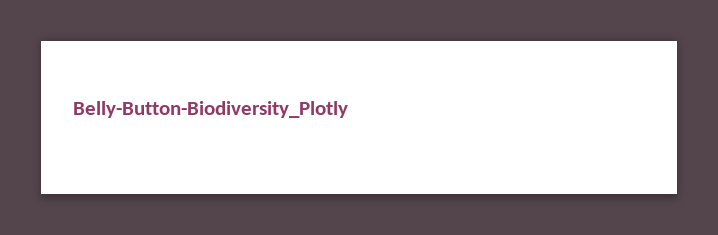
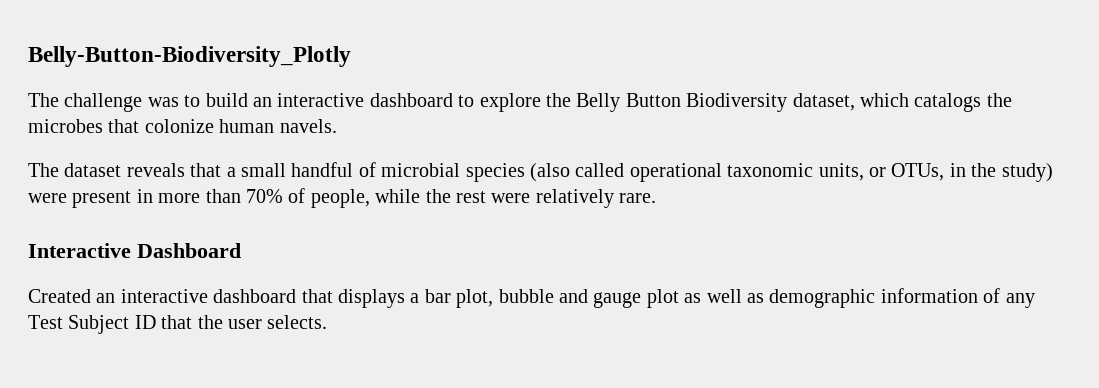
+ The challenge was to build an interactive dashboard to explore the Belly Button Biodiversity dataset, which catalogs the microbes that colonize human navels.
+ The dataset reveals that a small handful of microbial species (also called operational taxonomic units, or OTUs, in the study) were present in more than 70% of people, while the rest were relatively rare.
+ Interactive Dashboard
+ Created an interactive dashboard that displays a bar plot, bubble and gauge plot as well as demographic information of any Test Subject ID that the user selects.

